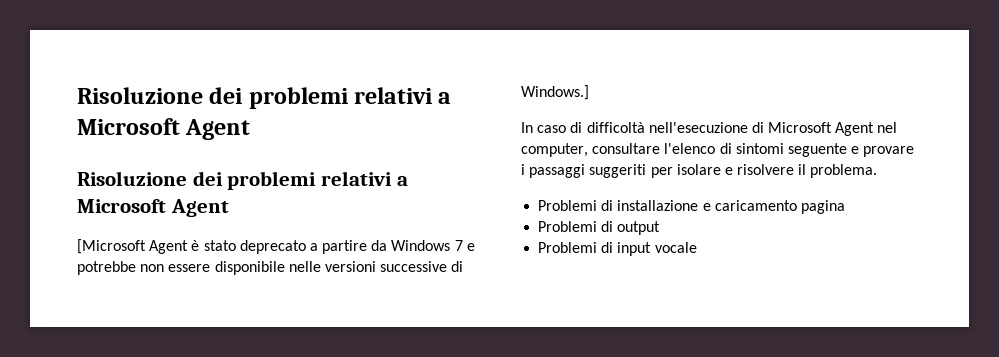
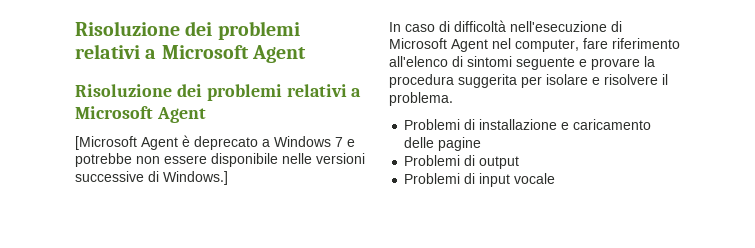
- [Microsoft Agent è stato deprecato a partire da Windows 7 e potrebbe non essere disponibile nelle versioni successive di Windows.]
+ [Microsoft Agent è deprecato a Windows 7 e potrebbe non essere disponibile nelle versioni successive di Windows.]
- In caso di difficoltà nell'esecuzione di Microsoft Agent nel computer, consultare l'elenco di sintomi seguente e provare i passaggi suggeriti per isolare e risolvere il problema.
+ In caso di difficoltà nell'esecuzione di Microsoft Agent nel computer, fare riferimento all'elenco di sintomi seguente e provare la procedura suggerita per isolare e risolvere il problema.
- Problemi di installazione e caricamento pagina
+ Problemi di installazione e caricamento delle pagine

